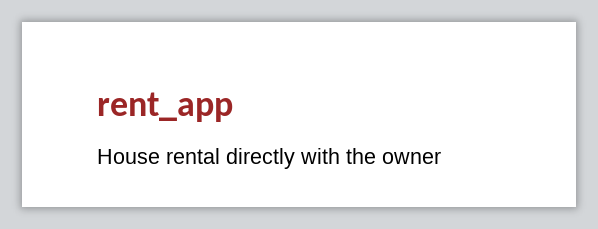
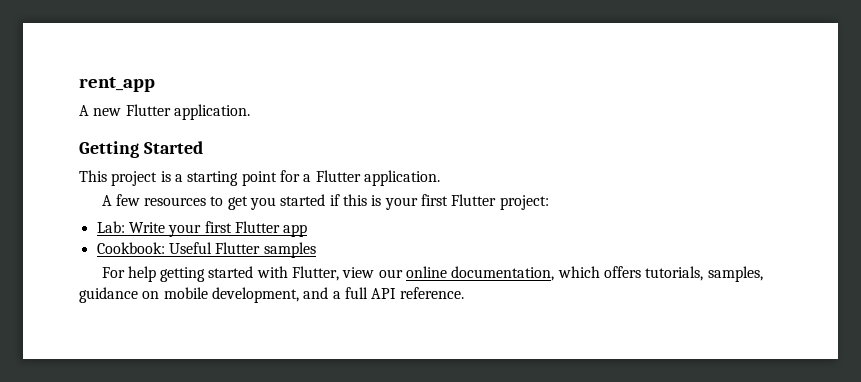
- House rental directly with the owner
+ A new Flutter application.
+ Getting Started
+ This project is a starting point for a Flutter application.
+ A few resources to get you started if this is your first Flutter project:
+ Lab: Write your first Flutter app
+ Cookbook: Useful Flutter samples
+ For help getting started with Flutter, view our online documentation, which offers tutorials, samples, guidance on mobile development, and a full API reference.

